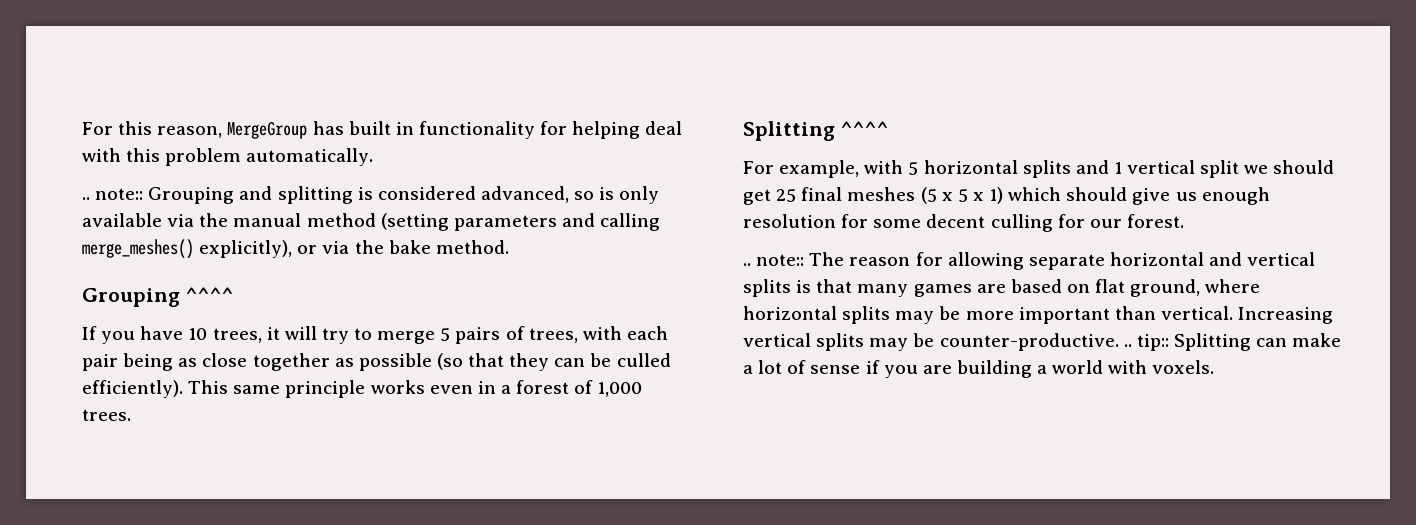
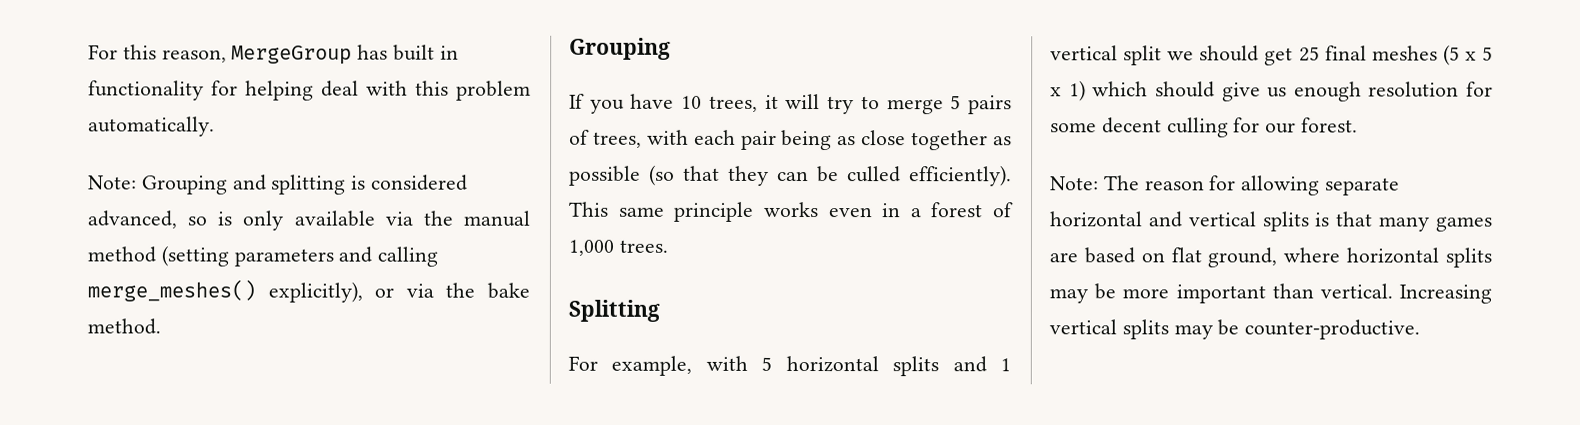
- .. note:: Grouping and splitting is considered advanced, so is only available via the manual method (setting parameters and calling merge_meshes() explicitly), or via the bake method.
- Grouping ^^^^
+ Note: Grouping and splitting is considered advanced, so is only available via the manual method (setting parameters and calling merge_meshes() explicitly), or via the bake method.
+ Grouping
- Splitting ^^^^
+ Splitting
- .. note:: The reason for allowing separate horizontal and vertical splits is that many games are based on flat ground, where horizontal splits may be more important than vertical.
+ Note: The reason for allowing separate horizontal and vertical splits is that many games are based on flat ground, where horizontal splits may be more important than vertical.
- Increasing vertical splits may be counter-productive. .. tip:: Splitting can make a lot of sense if you are building a world with voxels.
+ Increasing vertical splits may be counter-productive.

